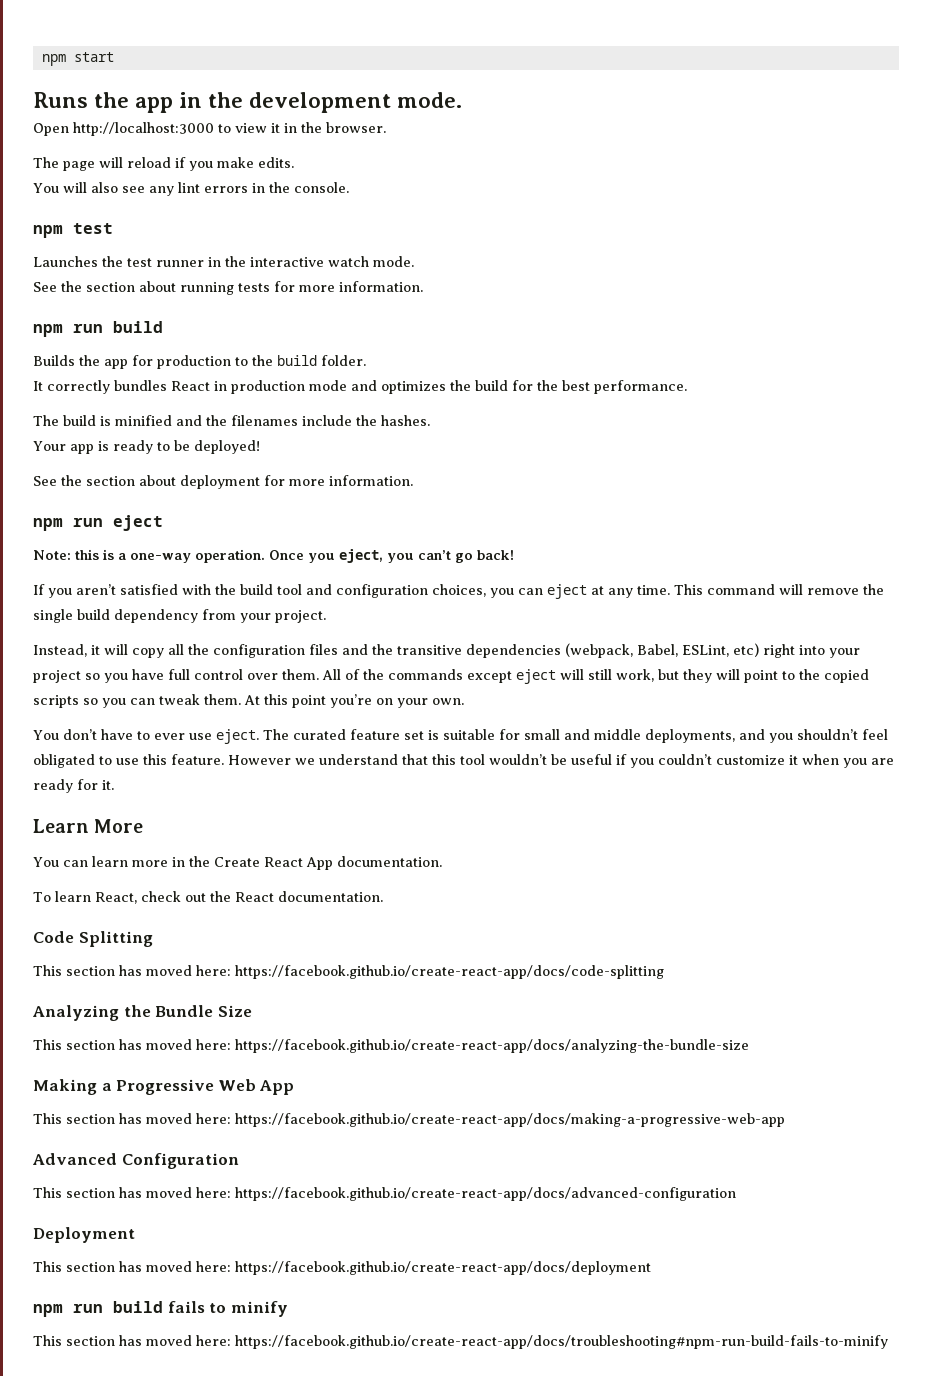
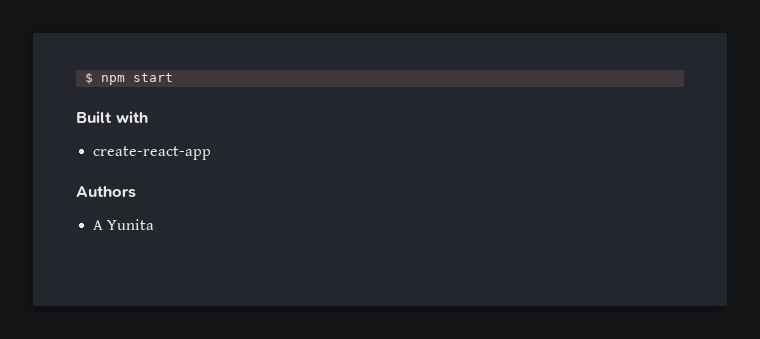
- npm start
+ $ npm start
- Runs the app in the development mode.
- Open http://localhost:3000 to view it in the browser.
- The page will reload if you make edits.
- You will also see any lint errors in the console.
- npm test
- Launches the test runner in the interactive watch mode.
- See the section about running tests for more information.
- npm run build
- Builds the app for production to the build folder.
- It correctly bundles React in production mode and optimizes the build for the best performance.
- The build is minified and the filenames include the hashes.
- Your app is ready to be deployed!
- See the section about deployment for more information.
- npm run eject
- Note: this is a one-way operation. Once you eject, you can’t go back!
- If you aren’t satisfied with the build tool and configuration choices, you can eject at any time. This command will remove the single build dependency from your project.
- Instead, it will copy all the configuration files and the transitive dependencies (webpack, Babel, ESLint, etc) right into your project so you have full control over them. All of the commands except eject will still work, but they will point to the copied scripts so you can tweak them. At this point you’re on your own.
- You don’t have to ever use eject. The curated feature set is suitable for small and middle deployments, and you shouldn’t feel obligated to use this feature. However we understand that this tool wouldn’t be useful if you couldn’t customize it when you are ready for it.
- Learn More
- You can learn more in the Create React App documentation.
- To learn React, check out the React documentation.
- Code Splitting
- This section has moved here: https://facebook.github.io/create-react-app/docs/code-splitting
- Analyzing the Bundle Size
- This section has moved here: https://facebook.github.io/create-react-app/docs/analyzing-the-bundle-size
- Making a Progressive Web App
- This section has moved here: https://facebook.github.io/create-react-app/docs/making-a-progressive-web-app
- Advanced Configuration
- This section has moved here: https://facebook.github.io/create-react-app/docs/advanced-configuration
- Deployment
- This section has moved here: https://facebook.github.io/create-react-app/docs/deployment
- npm run build fails to minify
- This section has moved here: https://facebook.github.io/create-react-app/docs/troubleshooting#npm-run-build-fails-to-minify
+ Built with
+ create-react-app
+ Authors
+ A Yunita

